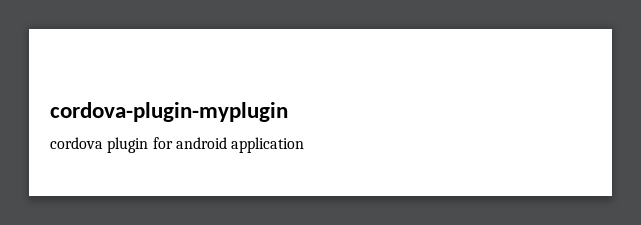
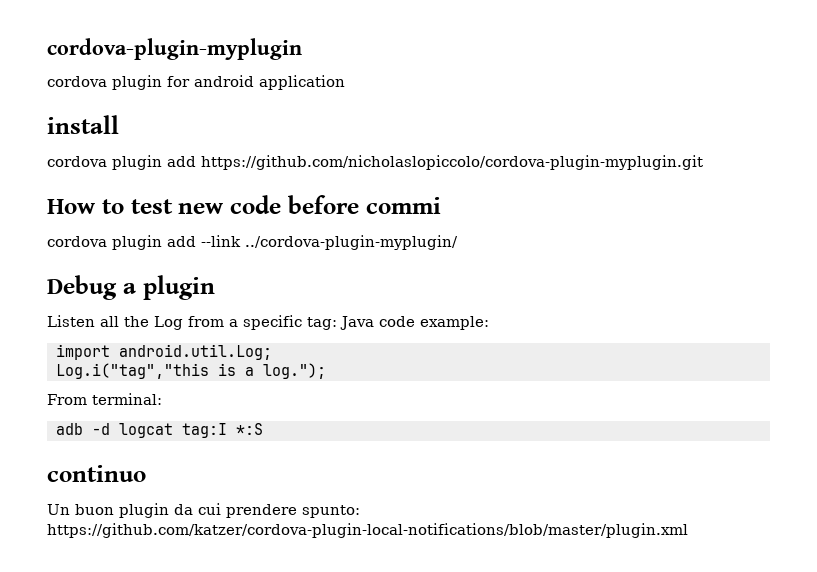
+ install
+ cordova plugin add https://github.com/nicholaslopiccolo/cordova-plugin-myplugin.git
+ How to test new code before commi
+ cordova plugin add --link ../cordova-plugin-myplugin/
+ Debug a plugin
+ Listen all the Log from a specific tag: Java code example:
+ import android.util.Log;
+ Log.i("tag","this is a log.");
+ From terminal:
+ adb -d logcat tag:I *:S
+ continuo
+ Un buon plugin da cui prendere spunto: https://github.com/katzer/cordova-plugin-local-notifications/blob/master/plugin.xml

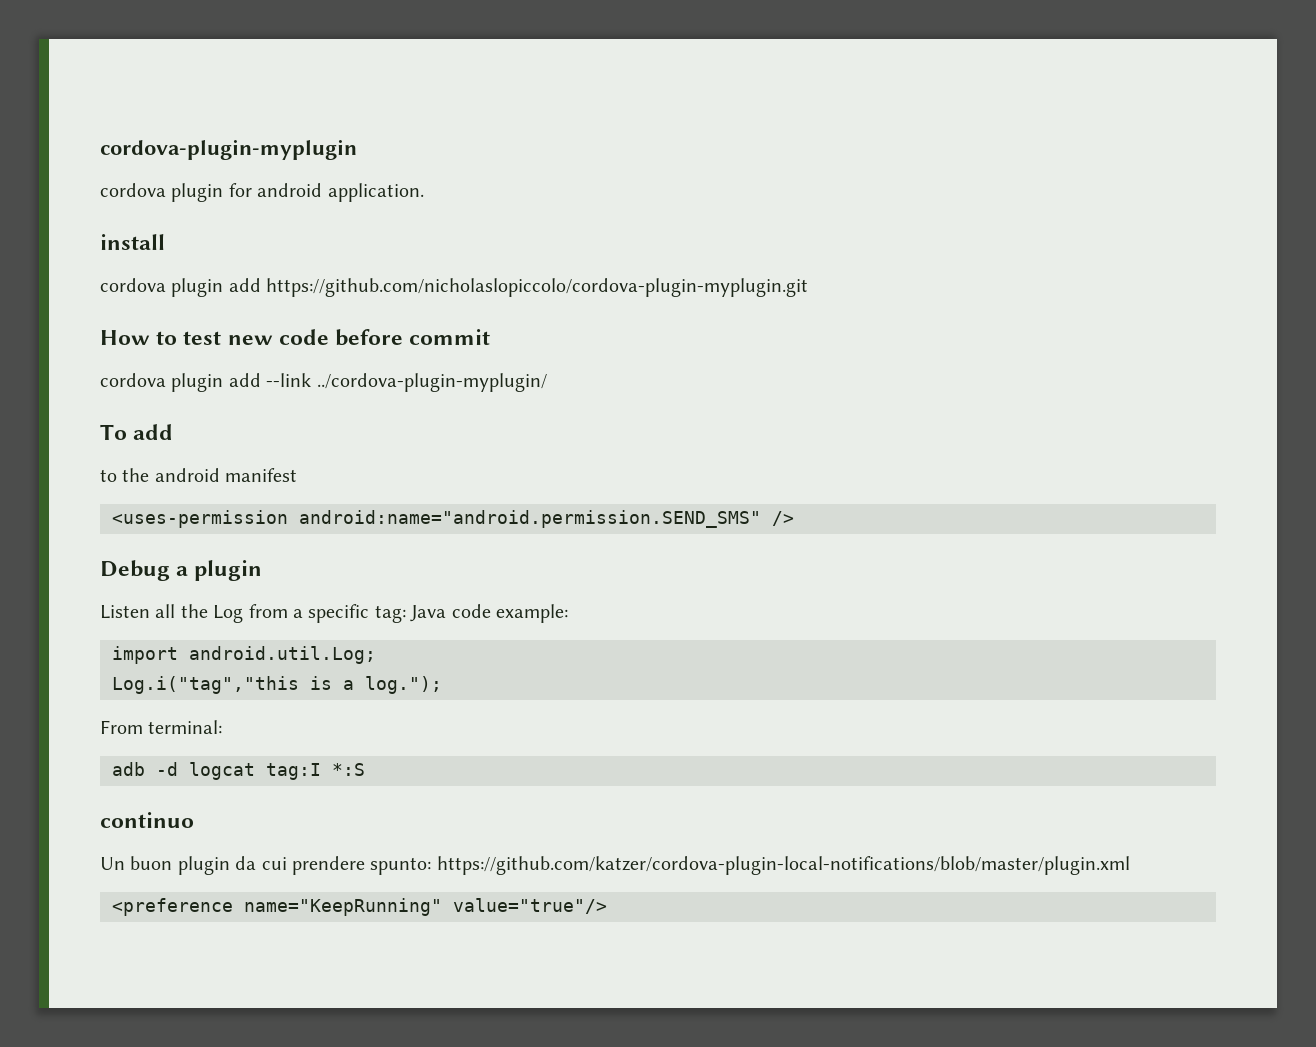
- cordova plugin for android application
+ cordova plugin for android application.
- How to test new code before commi
+ How to test new code before commit
+ To add
+ to the android manifest
+ <uses-permission android:name="android.permission.SEND_SMS" />
+ <preference name="KeepRunning" value="true"/>

